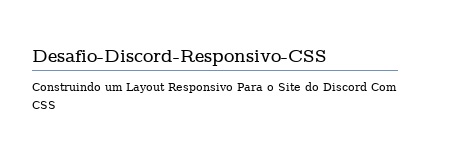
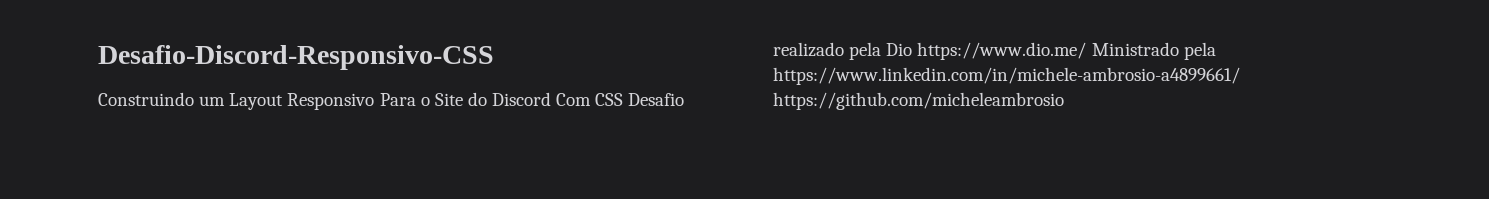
- Construindo um Layout Responsivo Para o Site do Discord Com CSS
+ Construindo um Layout Responsivo Para o Site do Discord Com CSS Desafio realizado pela Dio https://www.dio.me/ Ministrado pela https://www.linkedin.com/in/michele-ambrosio-a4899661/ https://github.com/micheleambrosio

